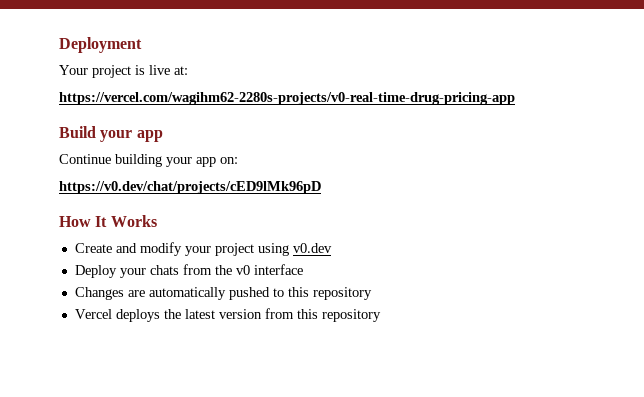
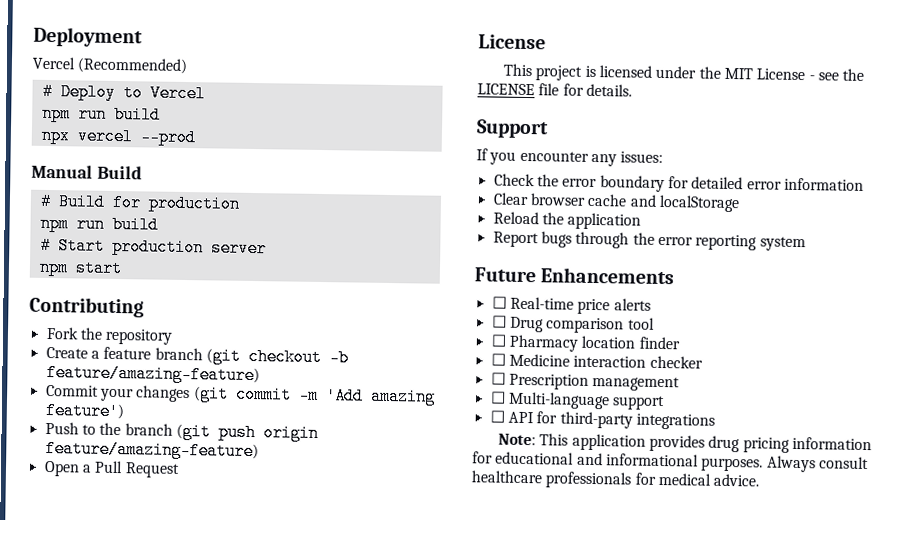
- Your project is live at:
- https://vercel.com/wagihm62-2280s-projects/v0-real-time-drug-pricing-app
- Build your app
- Continue building your app on:
- https://v0.dev/chat/projects/cED9lMk96pD
- How It Works
- Create and modify your project using v0.dev
- Deploy your chats from the v0 interface
- Changes are automatically pushed to this repository
- Vercel deploys the latest version from this repository
+ Vercel (Recommended)
+ # Deploy to Vercel
+ npm run build
+ npx vercel --prod
+ Manual Build
+ # Build for production
+ npm run build
+ # Start production server
+ npm start
+ Contributing
+ Fork the repository
+ Create a feature branch (git checkout -b feature/amazing-feature)
+ Commit your changes (git commit -m 'Add amazing feature')
+ Push to the branch (git push origin feature/amazing-feature)
+ Open a Pull Request
+ License
+ This project is licensed under the MIT License - see the LICENSE file for details.
+ Support
+ If you encounter any issues:
+ Check the error boundary for detailed error information
+ Clear browser cache and localStorage
+ Reload the application
+ Report bugs through the error reporting system
+ Future Enhancements
+ ☐ Real-time price alerts
+ ☐ Drug comparison tool
+ ☐ Pharmacy location finder
+ ☐ Medicine interaction checker
+ ☐ Prescription management
+ ☐ Multi-language support
+ ☐ API for third-party integrations
+ Note: This application provides drug pricing information for educational and informational purposes. Always consult healthcare professionals for medical advice.

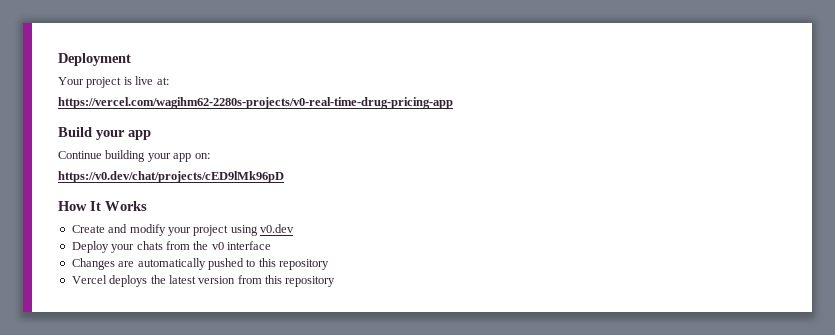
- Vercel (Recommended)
- # Deploy to Vercel
- npm run build
- npx vercel --prod
- Manual Build
- # Build for production
- npm run build
- # Start production server
- npm start
- Contributing
- Fork the repository
- Create a feature branch (git checkout -b feature/amazing-feature)
- Commit your changes (git commit -m 'Add amazing feature')
- Push to the branch (git push origin feature/amazing-feature)
- Open a Pull Request
- License
- This project is licensed under the MIT License - see the LICENSE file for details.
- Support
- If you encounter any issues:
- Check the error boundary for detailed error information
- Clear browser cache and localStorage
- Reload the application
- Report bugs through the error reporting system
- Future Enhancements
- ☐ Real-time price alerts
- ☐ Drug comparison tool
- ☐ Pharmacy location finder
- ☐ Medicine interaction checker
- ☐ Prescription management
- ☐ Multi-language support
- ☐ API for third-party integrations
- Note: This application provides drug pricing information for educational and informational purposes. Always consult healthcare professionals for medical advice.
+ Your project is live at:
+ https://vercel.com/wagihm62-2280s-projects/v0-real-time-drug-pricing-app
+ Build your app
+ Continue building your app on:
+ https://v0.dev/chat/projects/cED9lMk96pD
+ How It Works
+ Create and modify your project using v0.dev
+ Deploy your chats from the v0 interface
+ Changes are automatically pushed to this repository
+ Vercel deploys the latest version from this repository

